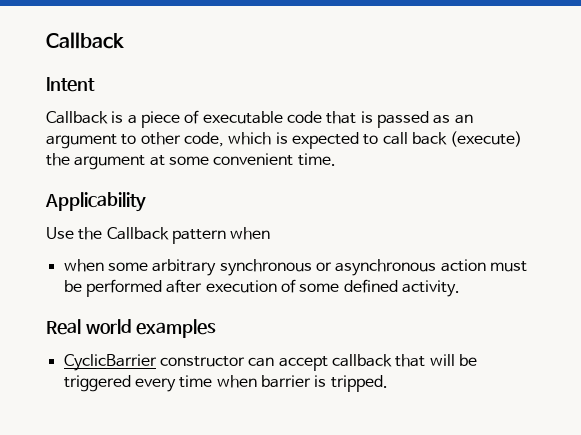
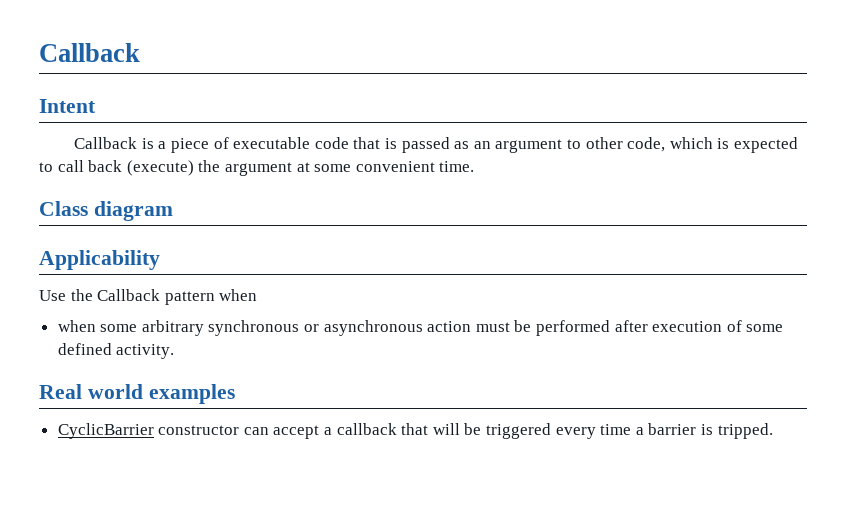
+ Class diagram
- CyclicBarrier constructor can accept callback that will be triggered every time when barrier is tripped.
+ CyclicBarrier constructor can accept a callback that will be triggered every time a barrier is tripped.

